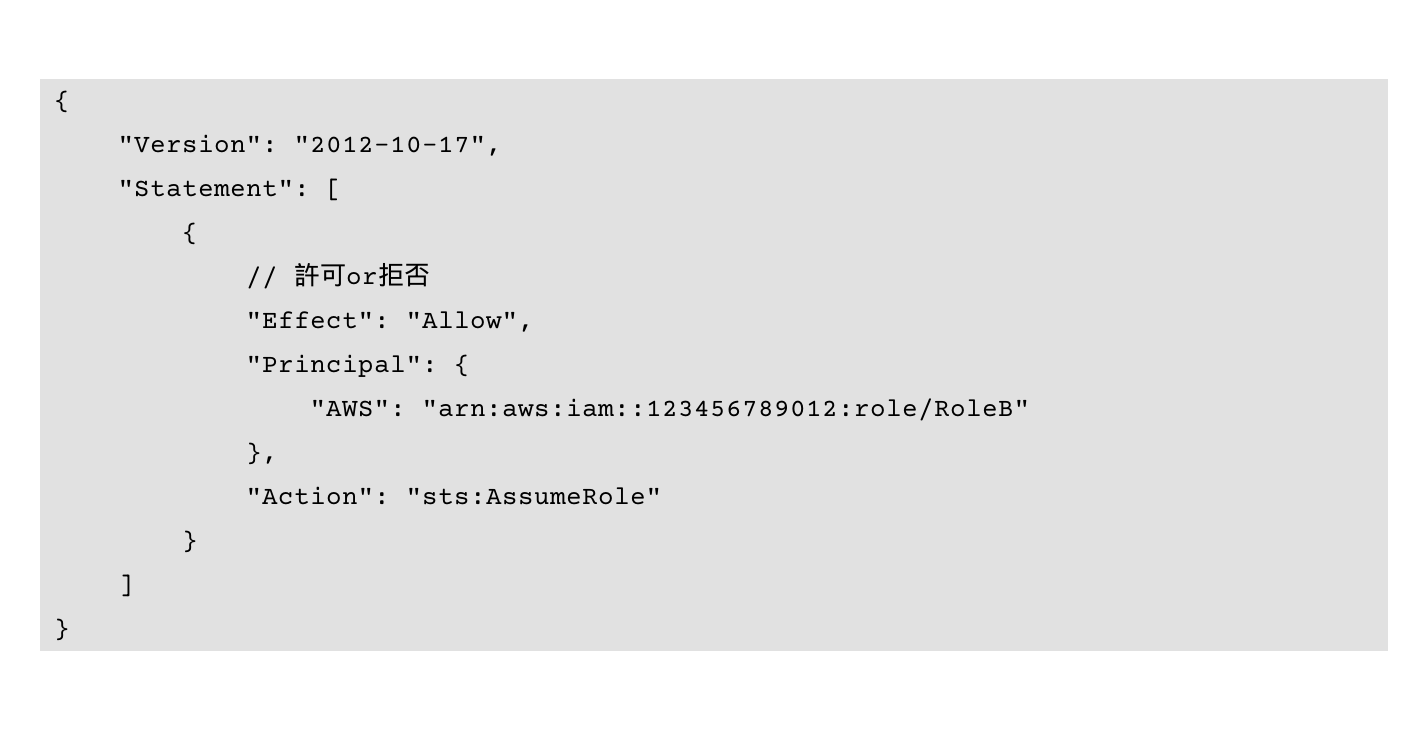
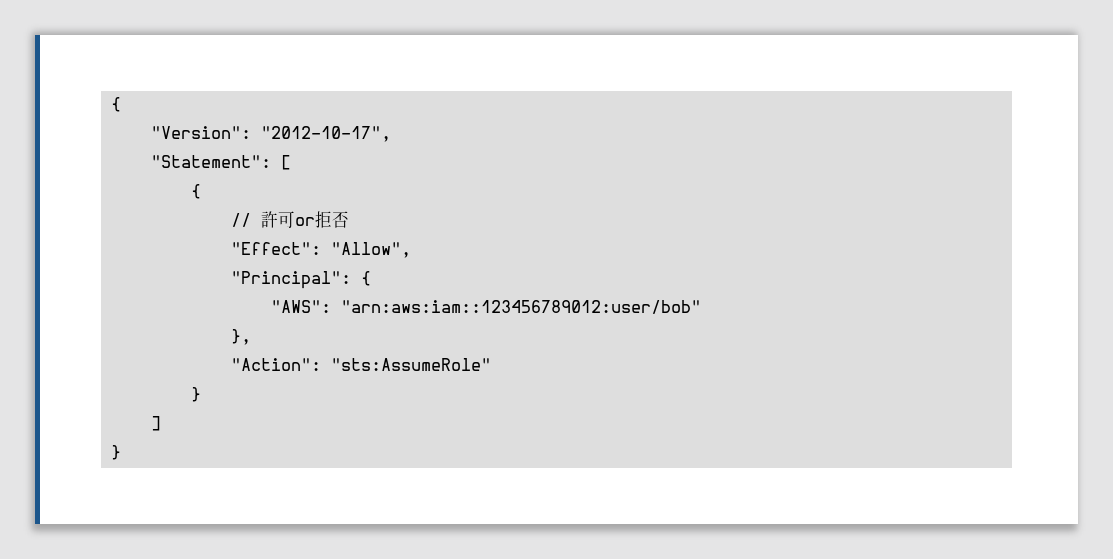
- "AWS": "arn:aws:iam::123456789012:role/RoleB"
+ "AWS": "arn:aws:iam::123456789012:user/bob"

